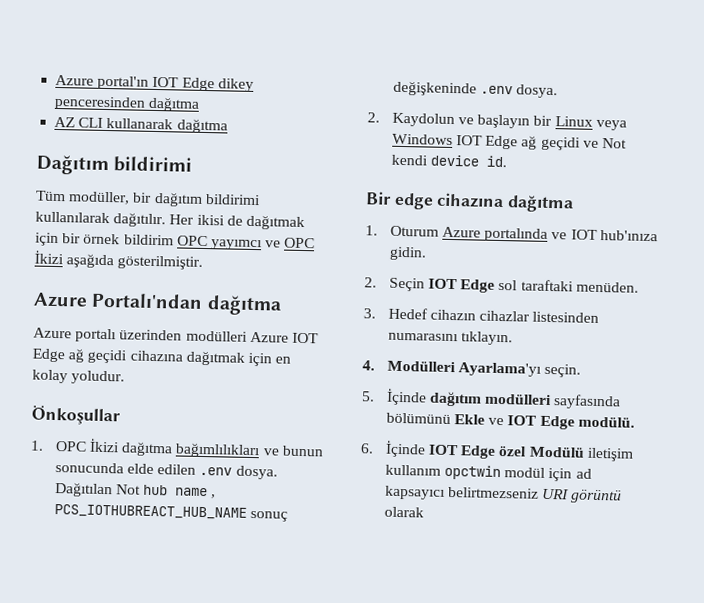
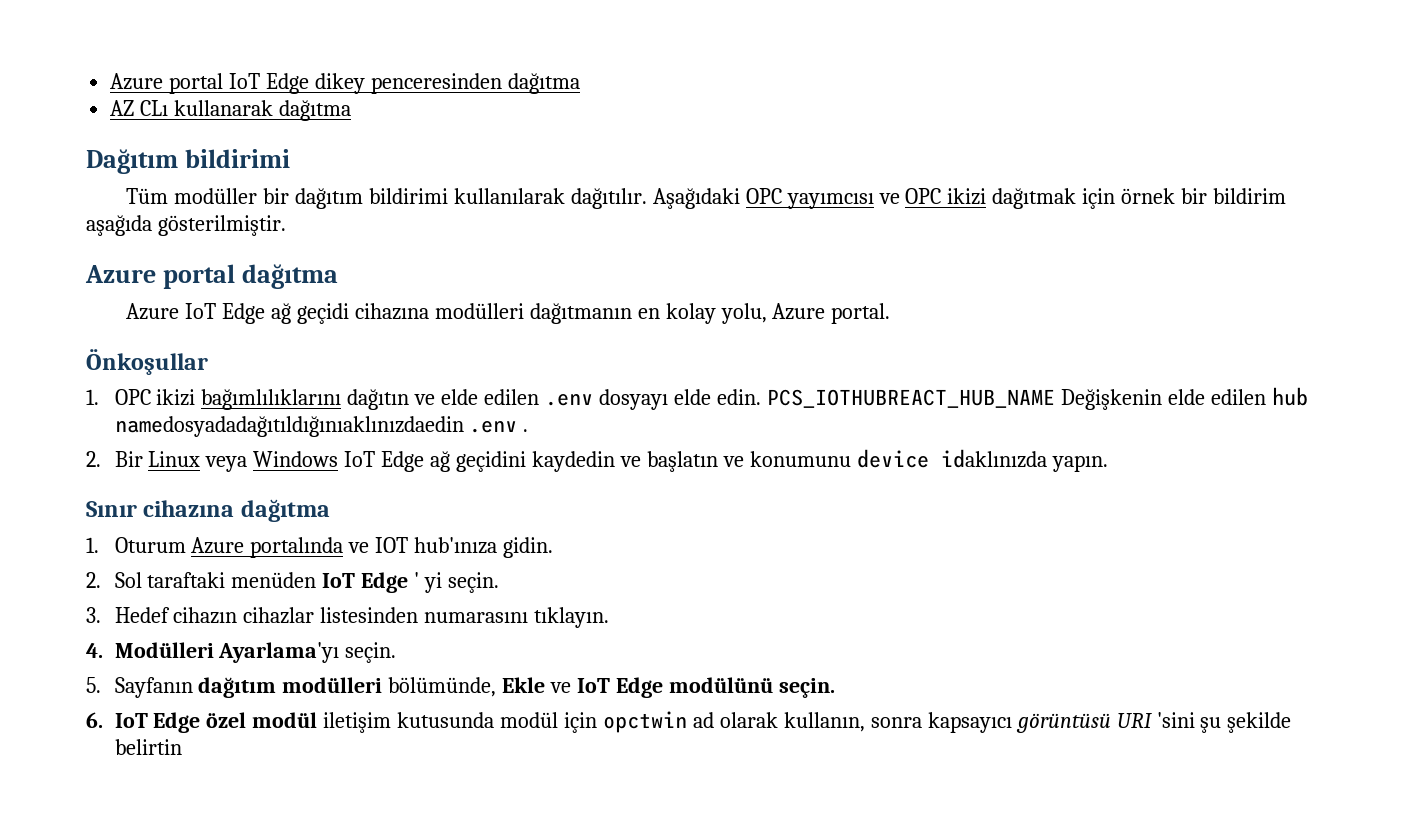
- Azure portal'ın IOT Edge dikey penceresinden dağıtma
+ Azure portal IoT Edge dikey penceresinden dağıtma
- AZ CLI kullanarak dağıtma
+ AZ CLı kullanarak dağıtma
- Tüm modüller, bir dağıtım bildirimi kullanılarak dağıtılır.
+ Tüm modüller bir dağıtım bildirimi kullanılarak dağıtılır.
- Her ikisi de dağıtmak için bir örnek bildirim OPC yayımcı ve OPC İkizi aşağıda gösterilmiştir.
+ Aşağıdaki OPC yayımcısı ve OPC ikizi dağıtmak için örnek bir bildirim aşağıda gösterilmiştir.
- Azure Portalı'ndan dağıtma
+ Azure portal dağıtma
- Azure portalı üzerinden modülleri Azure IOT Edge ağ geçidi cihazına dağıtmak için en kolay yoludur.
+ Azure IoT Edge ağ geçidi cihazına modülleri dağıtmanın en kolay yolu, Azure portal.
  Önkoşullar
- 1. OPC İkizi dağıtma bağımlılıkları ve bunun sonucunda elde edilen .env dosya. Dağıtılan Not hub name , PCS_IOTHUBREACT_HUB_NAME sonuç değişkeninde .env dosya.
- 2. Kaydolun ve başlayın bir Linux veya Windows IOT Edge ağ geçidi ve Not kendi device id.
- Bir edge cihazına dağıtma
+ 1. OPC ikizi bağımlılıklarını dağıtın ve elde edilen .env dosyayı elde edin. PCS_IOTHUBREACT_HUB_NAME Değişkenin elde edilen hub namedosyadadağıtıldığınıaklınızdaedin .env .
+ 2. Bir Linux veya Windows IoT Edge ağ geçidini kaydedin ve başlatın ve konumunu device idaklınızda yapın.
+ Sınır cihazına dağıtma
- 2. Seçin IOT Edge sol taraftaki menüden.
+ 2. Sol taraftaki menüden IoT Edge ' yi seçin.
- 5. İçinde dağıtım modülleri sayfasında bölümünü Ekle ve IOT Edge modülü.
- 6. İçinde IOT Edge özel Modülü iletişim kullanım opctwin modül için ad kapsayıcı belirtmezseniz URI görüntü olarak
+ 5. Sayfanın dağıtım modülleri bölümünde, Ekle ve IoT Edge modülünü seçin.
+ 6. IoT Edge özel modül iletişim kutusunda modül için opctwin ad olarak kullanın, sonra kapsayıcı görüntüsü URI 'sini şu şekilde belirtin

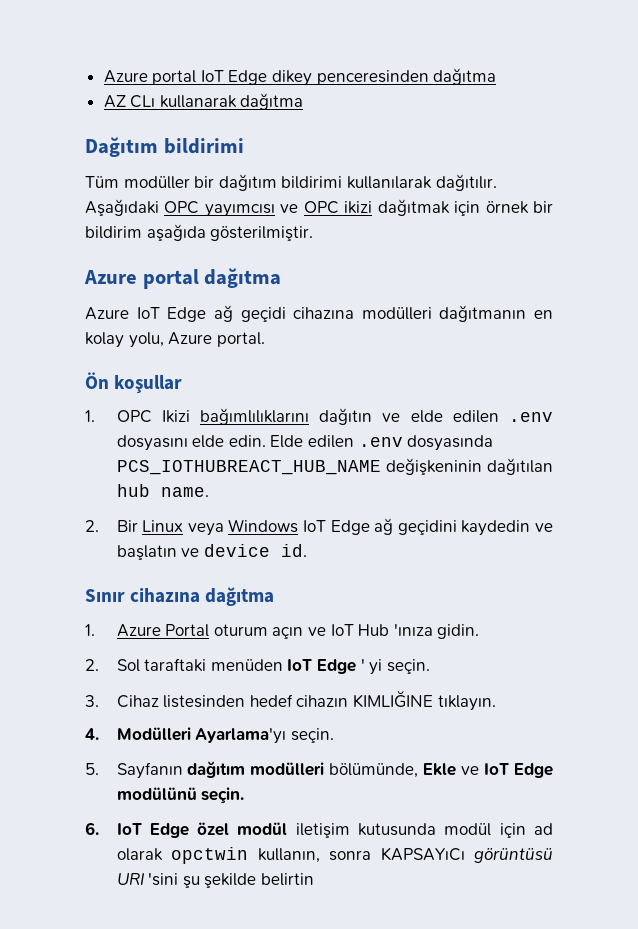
- Önkoşullar
+ Ön koşullar
- 1. OPC ikizi bağımlılıklarını dağıtın ve elde edilen .env dosyayı elde edin.
+ 1. OPC Ikizi bağımlılıklarını dağıtın ve elde edilen .env dosyasını elde edin.
- PCS_IOTHUBREACT_HUB_NAME Değişkenin elde edilen hub namedosyadadağıtıldığınıaklınızdaedin .env .
+ Elde edilen .env dosyasında PCS_IOTHUBREACT_HUB_NAME değişkeninin dağıtılan hub name.
- 2. Bir Linux veya Windows IoT Edge ağ geçidini kaydedin ve başlatın ve konumunu device idaklınızda yapın.
+ 2. Bir Linux veya Windows IoT Edge ağ geçidini kaydedin ve başlatın ve device id.
- 1. Oturum Azure portalında ve IOT hub'ınıza gidin.
+ 1. Azure Portal oturum açın ve IoT Hub 'ınıza gidin.
- 3. Hedef cihazın cihazlar listesinden numarasını tıklayın.
+ 3. Cihaz listesinden hedef cihazın KIMLIĞINE tıklayın.
- 6. IoT Edge özel modül iletişim kutusunda modül için opctwin ad olarak kullanın, sonra kapsayıcı görüntüsü URI 'sini şu şekilde belirtin
+ 6. IoT Edge özel modül iletişim kutusunda modül için ad olarak opctwin kullanın, sonra KAPSAYıCı görüntüsü URI 'sini şu şekilde belirtin

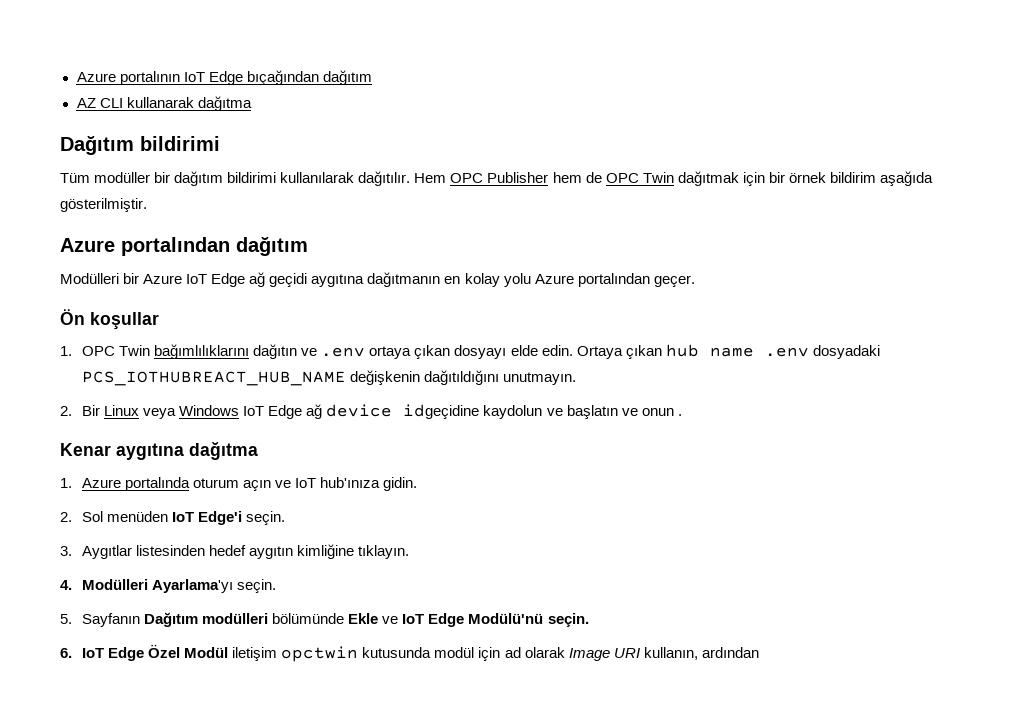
- Azure portal IoT Edge dikey penceresinden dağıtma
+ Azure portalının IoT Edge bıçağından dağıtım
- AZ CLı kullanarak dağıtma
+ AZ CLI kullanarak dağıtma
- Aşağıdaki OPC yayımcısı ve OPC ikizi dağıtmak için örnek bir bildirim aşağıda gösterilmiştir.
+ Hem OPC Publisher hem de OPC Twin dağıtmak için bir örnek bildirim aşağıda gösterilmiştir.
- Azure portal dağıtma
- Azure IoT Edge ağ geçidi cihazına modülleri dağıtmanın en kolay yolu, Azure portal.
+ Azure portalından dağıtım
+ Modülleri bir Azure IoT Edge ağ geçidi aygıtına dağıtmanın en kolay yolu Azure portalından geçer.
- 1. OPC Ikizi bağımlılıklarını dağıtın ve elde edilen .env dosyasını elde edin. Elde edilen .env dosyasında PCS_IOTHUBREACT_HUB_NAME değişkeninin dağıtılan hub name.
+ 1. OPC Twin bağımlılıklarını dağıtın ve .env ortaya çıkan dosyayı elde edin. Ortaya çıkan hub name .env dosyadaki PCS_IOTHUBREACT_HUB_NAME değişkenin dağıtıldığını unutmayın.
- 2. Bir Linux veya Windows IoT Edge ağ geçidini kaydedin ve başlatın ve device id.
- Sınır cihazına dağıtma
+ 2. Bir Linux veya Windows IoT Edge ağ device idgeçidine kaydolun ve başlatın ve onun .
+ Kenar aygıtına dağıtma
- 1. Azure Portal oturum açın ve IoT Hub 'ınıza gidin.
+ 1. Azure portalında oturum açın ve IoT hub'ınıza gidin.
- 2. Sol taraftaki menüden IoT Edge ' yi seçin.
+ 2. Sol menüden IoT Edge'i seçin.
- 3. Cihaz listesinden hedef cihazın KIMLIĞINE tıklayın.
+ 3. Aygıtlar listesinden hedef aygıtın kimliğine tıklayın.
- 5. Sayfanın dağıtım modülleri bölümünde, Ekle ve IoT Edge modülünü seçin.
+ 5. Sayfanın Dağıtım modülleri bölümünde Ekle ve IoT Edge Modülü'nü seçin.
- 6. IoT Edge özel modül iletişim kutusunda modül için ad olarak opctwin kullanın, sonra KAPSAYıCı görüntüsü URI 'sini şu şekilde belirtin
+ 6. IoT Edge Özel Modül iletişim opctwin kutusunda modül için ad olarak Image URI kullanın, ardından

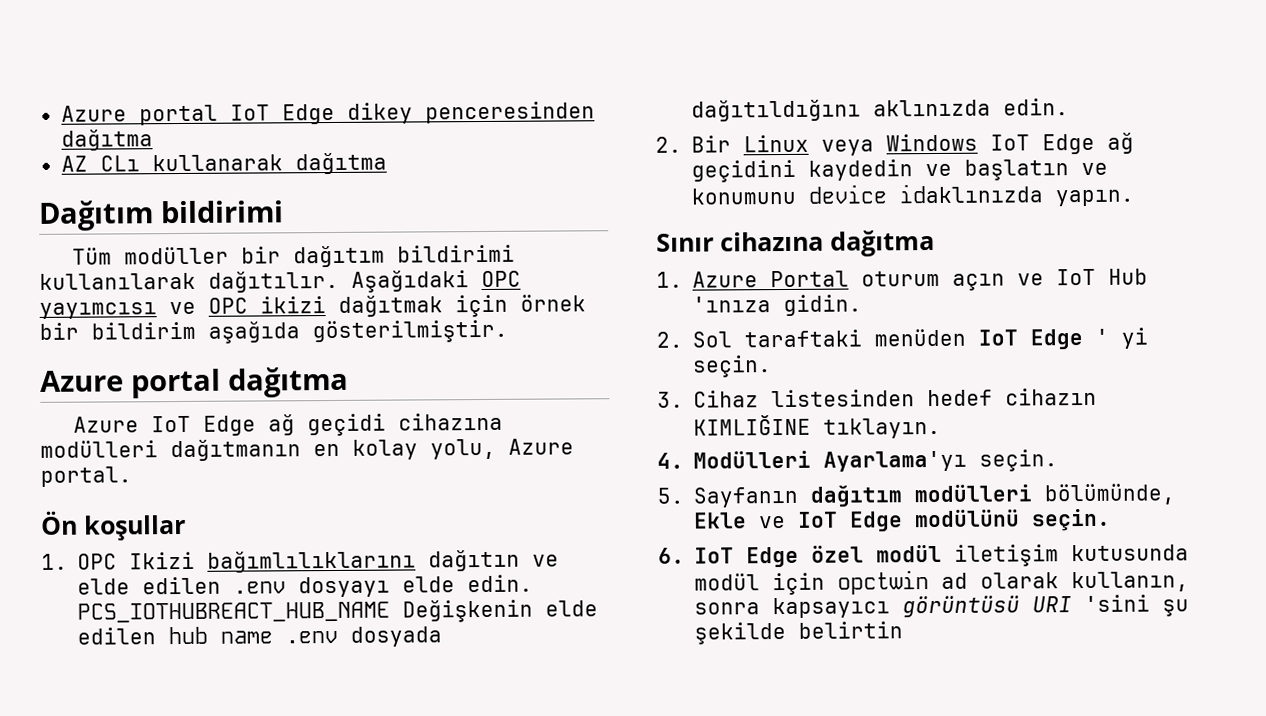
- Azure portalının IoT Edge bıçağından dağıtım
+ Azure portal IoT Edge dikey penceresinden dağıtma
- AZ CLI kullanarak dağıtma
+ AZ CLı kullanarak dağıtma
- Hem OPC Publisher hem de OPC Twin dağıtmak için bir örnek bildirim aşağıda gösterilmiştir.
+ Aşağıdaki OPC yayımcısı ve OPC ikizi dağıtmak için örnek bir bildirim aşağıda gösterilmiştir.
- Azure portalından dağıtım
- Modülleri bir Azure IoT Edge ağ geçidi aygıtına dağıtmanın en kolay yolu Azure portalından geçer.
+ Azure portal dağıtma
+ Azure IoT Edge ağ geçidi cihazına modülleri dağıtmanın en kolay yolu, Azure portal.
- 1. OPC Twin bağımlılıklarını dağıtın ve .env ortaya çıkan dosyayı elde edin. Ortaya çıkan hub name .env dosyadaki PCS_IOTHUBREACT_HUB_NAME değişkenin dağıtıldığını unutmayın.
+ 1. OPC Ikizi bağımlılıklarını dağıtın ve elde edilen .env dosyayı elde edin. PCS_IOTHUBREACT_HUB_NAME Değişkenin elde edilen hub name .env dosyada dağıtıldığını aklınızda edin.
- 2. Bir Linux veya Windows IoT Edge ağ device idgeçidine kaydolun ve başlatın ve onun .
- Kenar aygıtına dağıtma
+ 2. Bir Linux veya Windows IoT Edge ağ geçidini kaydedin ve başlatın ve konumunu device idaklınızda yapın.
+ Sınır cihazına dağıtma
- 1. Azure portalında oturum açın ve IoT hub'ınıza gidin.
+ 1. Azure Portal oturum açın ve IoT Hub 'ınıza gidin.
- 2. Sol menüden IoT Edge'i seçin.
+ 2. Sol taraftaki menüden IoT Edge ' yi seçin.
- 3. Aygıtlar listesinden hedef aygıtın kimliğine tıklayın.
+ 3. Cihaz listesinden hedef cihazın KIMLIĞINE tıklayın.
- 5. Sayfanın Dağıtım modülleri bölümünde Ekle ve IoT Edge Modülü'nü seçin.
+ 5. Sayfanın dağıtım modülleri bölümünde, Ekle ve IoT Edge modülünü seçin.
- 6. IoT Edge Özel Modül iletişim opctwin kutusunda modül için ad olarak Image URI kullanın, ardından
+ 6. IoT Edge özel modül iletişim kutusunda modül için opctwin ad olarak kullanın, sonra kapsayıcı görüntüsü URI 'sini şu şekilde belirtin

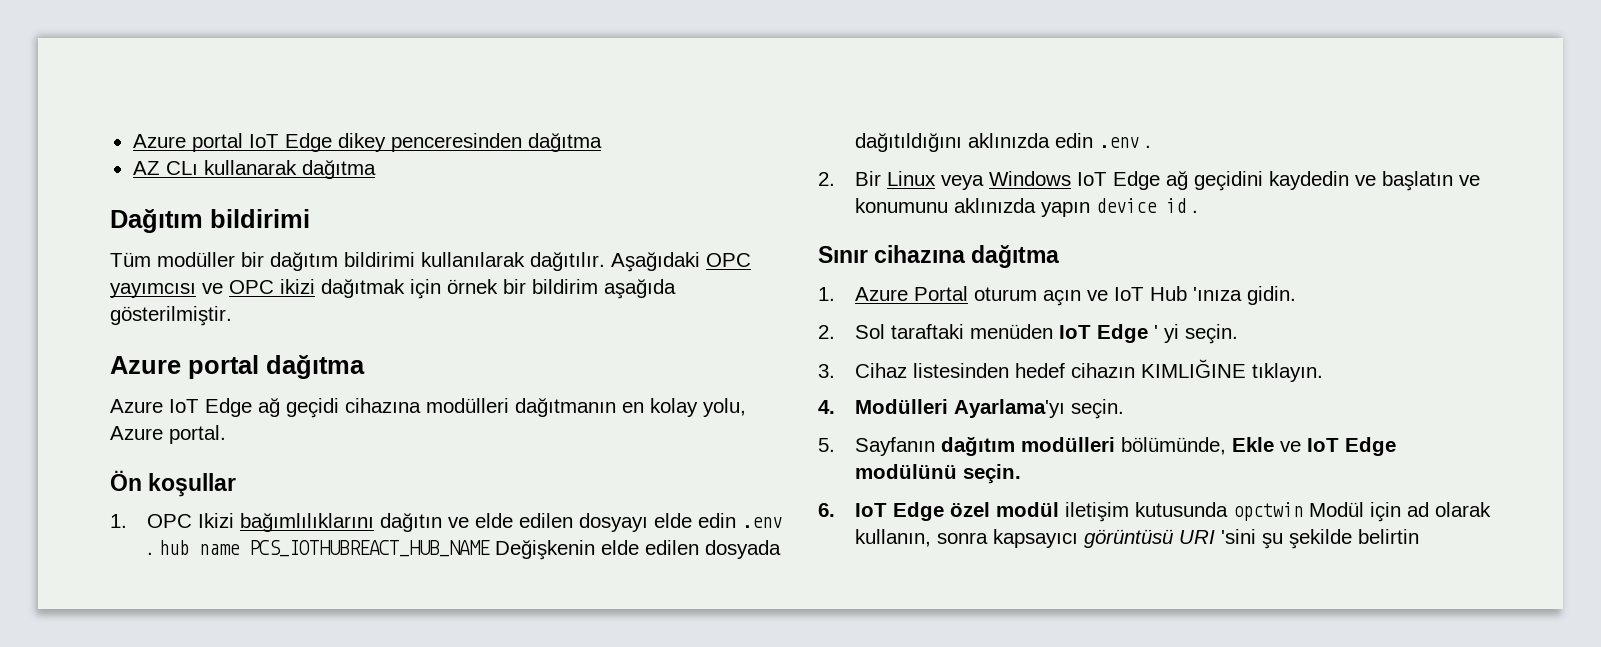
- 1. OPC Ikizi bağımlılıklarını dağıtın ve elde edilen .env dosyayı elde edin. PCS_IOTHUBREACT_HUB_NAME Değişkenin elde edilen hub name .env dosyada dağıtıldığını aklınızda edin.
+ 1. OPC Ikizi bağımlılıklarını dağıtın ve elde edilen dosyayı elde edin .env . hub name PCS_IOTHUBREACT_HUB_NAME Değişkenin elde edilen dosyada dağıtıldığını aklınızda edin .env .
- 2. Bir Linux veya Windows IoT Edge ağ geçidini kaydedin ve başlatın ve konumunu device idaklınızda yapın.
+ 2. Bir Linux veya Windows IoT Edge ağ geçidini kaydedin ve başlatın ve konumunu aklınızda yapın device id .
- 6. IoT Edge özel modül iletişim kutusunda modül için opctwin ad olarak kullanın, sonra kapsayıcı görüntüsü URI 'sini şu şekilde belirtin
+ 6. IoT Edge özel modül iletişim kutusunda opctwin Modül için ad olarak kullanın, sonra kapsayıcı görüntüsü URI 'sini şu şekilde belirtin

